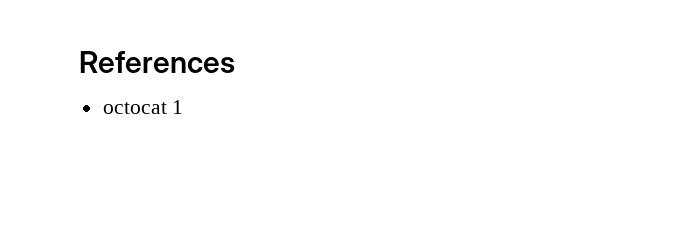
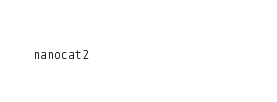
- References
- octocat 1
+ nanocat2

